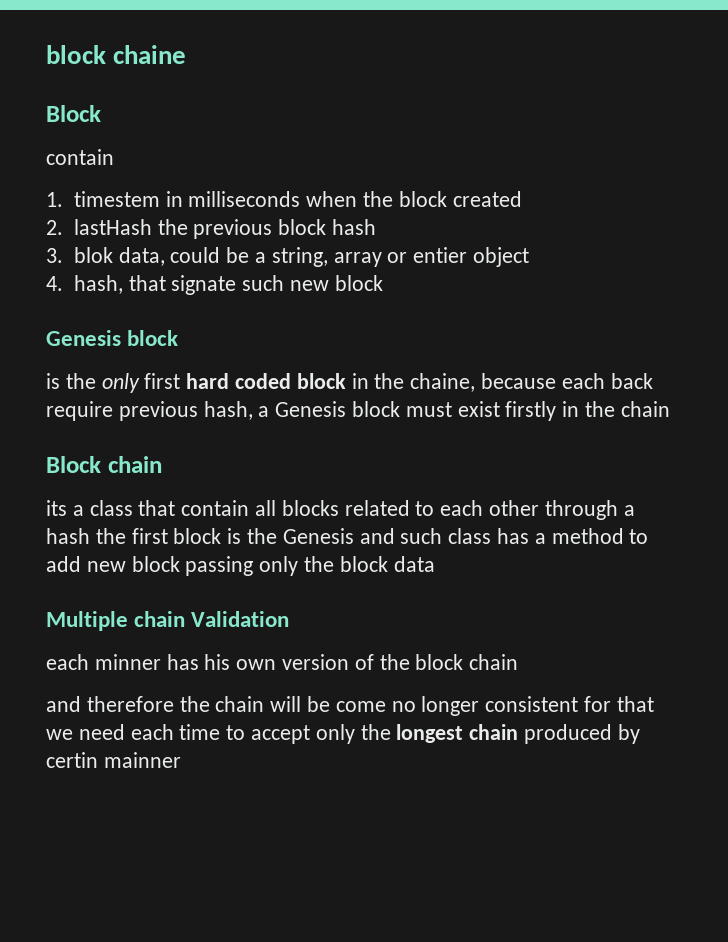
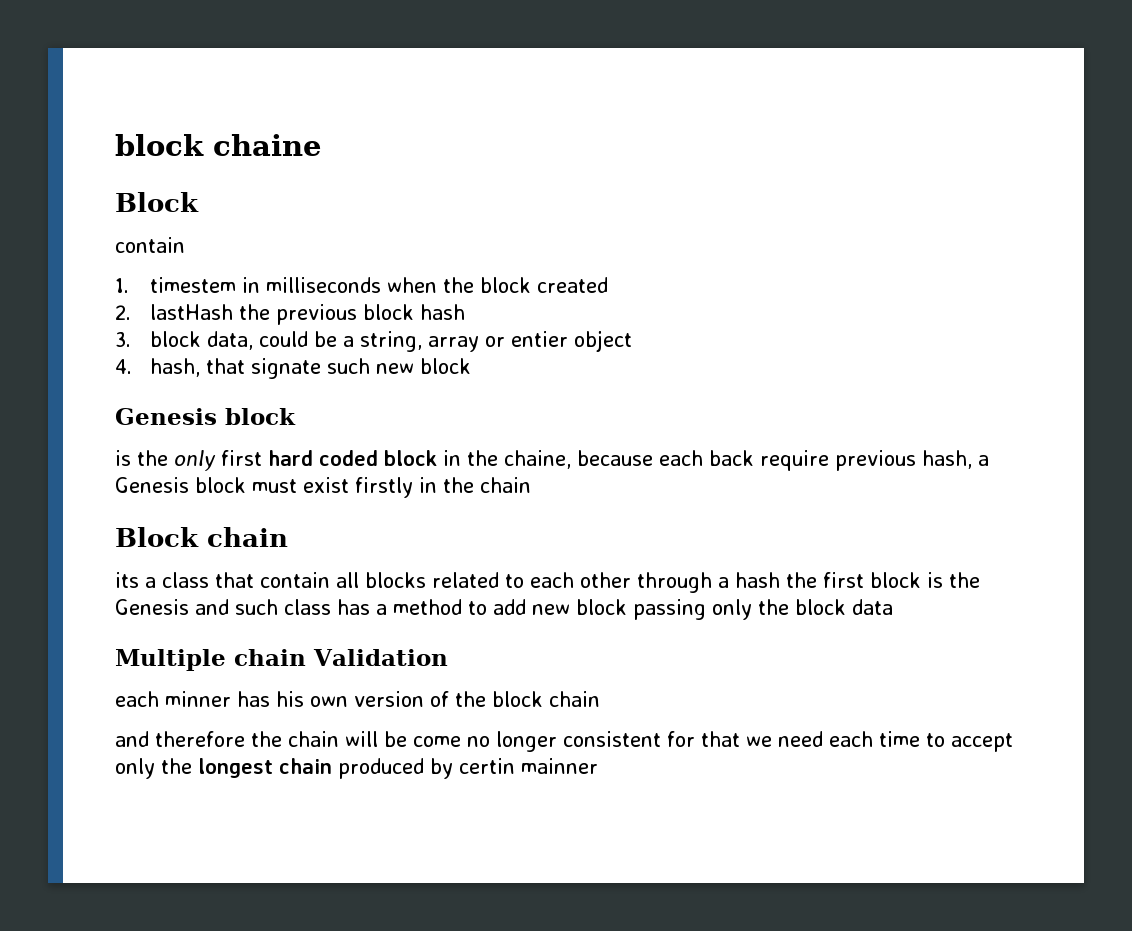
- 3. blok data, could be a string, array or entier object
+ 3. block data, could be a string, array or entier object

